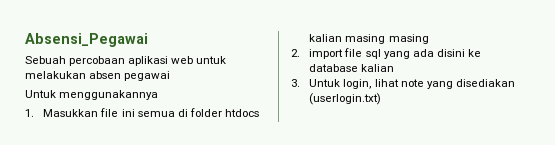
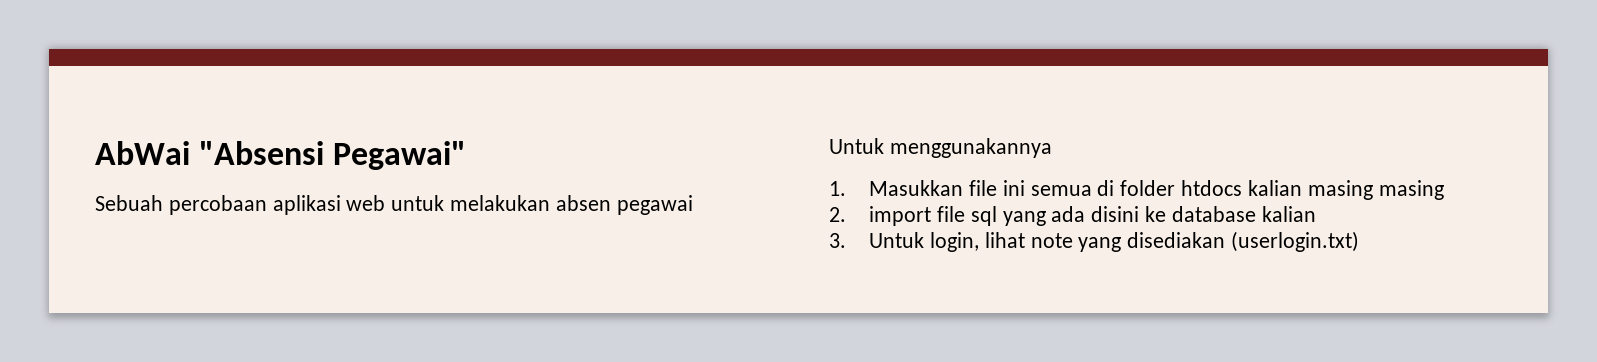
- Absensi_Pegawai
+ AbWai "Absensi Pegawai"

